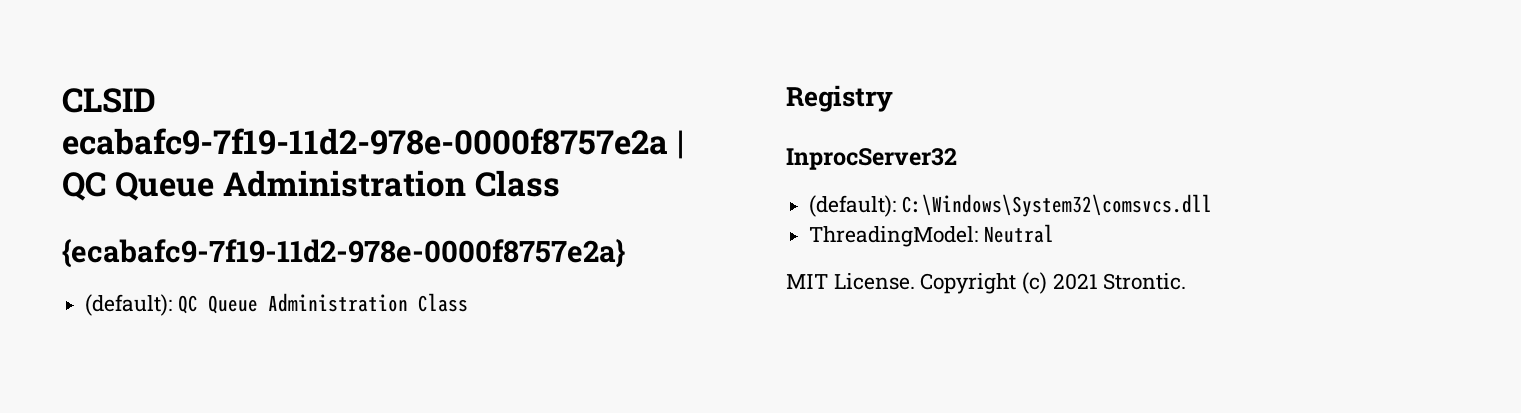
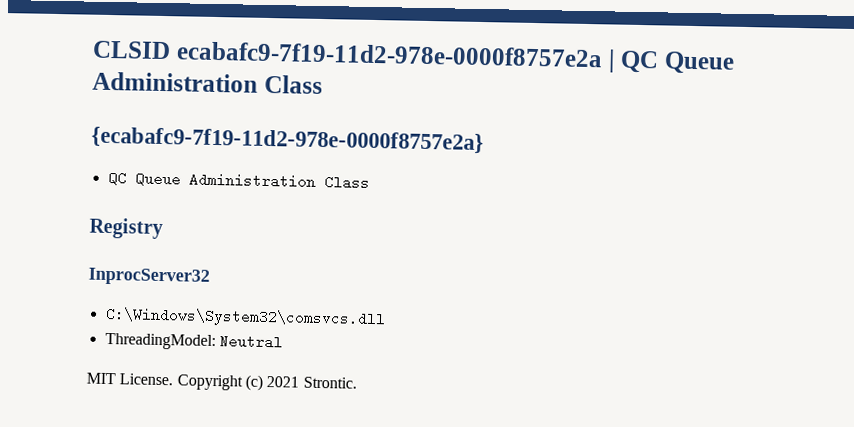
  {ecabafc9-7f19-11d2-978e-0000f8757e2a}
- (default): QC Queue Administration Class
+ QC Queue Administration Class
- (default): C:\Windows\System32\comsvcs.dll
+ C:\Windows\System32\comsvcs.dll

